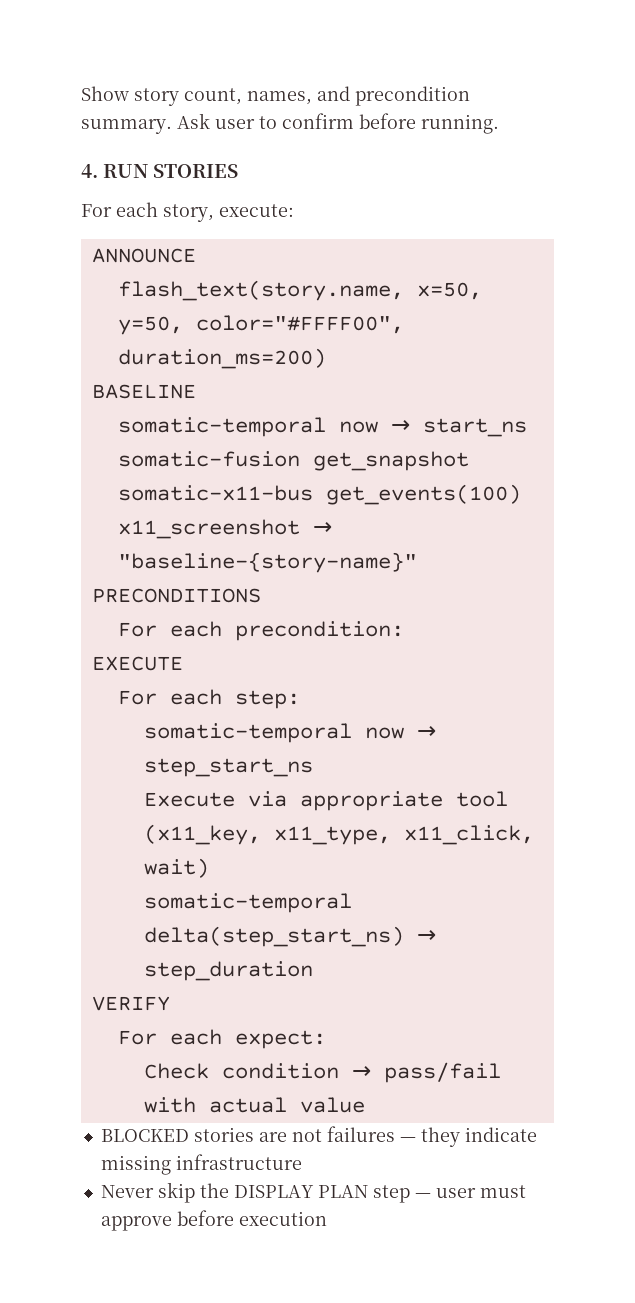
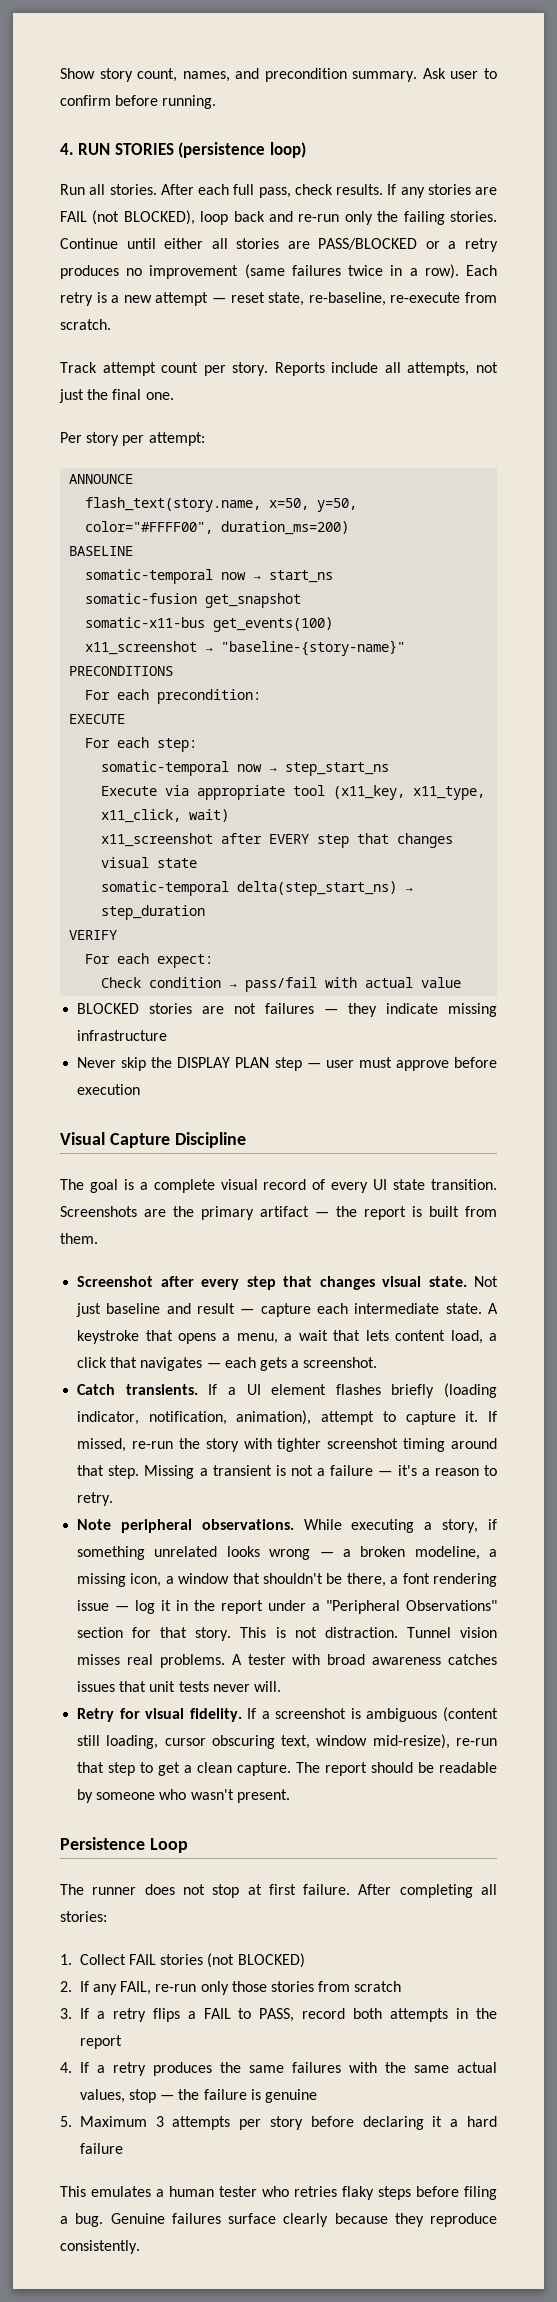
- 4. RUN STORIES
- For each story, execute:
+ 4. RUN STORIES (persistence loop)
+ Run all stories. After each full pass, check results. If any stories are FAIL (not BLOCKED), loop back and re-run only the failing stories. Continue until either all stories are PASS/BLOCKED or a retry produces no improvement (same failures twice in a row). Each retry is a new attempt — reset state, re-baseline, re-execute from scratch.
+ Track attempt count per story. Reports include all attempts, not just the final one.
+ Per story per attempt:
+ x11_screenshot after EVERY step that changes visual state
+ Visual Capture Discipline
+ The goal is a complete visual record of every UI state transition. Screenshots are the primary artifact — the report is built from them.
+ Screenshot after every step that changes visual state. Not just baseline and result — capture each intermediate state. A keystroke that opens a menu, a wait that lets content load, a click that navigates — each gets a screenshot.
+ Catch transients. If a UI element flashes briefly (loading indicator, notification, animation), attempt to capture it. If missed, re-run the story with tighter screenshot timing around that step. Missing a transient is not a failure — it's a reason to retry.
+ Note peripheral observations. While executing a story, if something unrelated looks wrong — a broken modeline, a missing icon, a window that shouldn't be there, a font rendering issue — log it in the report under a "Peripheral Observations" section for that story. This is not distraction. Tunnel vision misses real problems. A tester with broad awareness catches issues that unit tests never will.
+ Retry for visual fidelity. If a screenshot is ambiguous (content still loading, cursor obscuring text, window mid-resize), re-run that step to get a clean capture. The report should be readable by someone who wasn't present.
+ Persistence Loop
+ The runner does not stop at first failure. After completing all stories:
+ 1. Collect FAIL stories (not BLOCKED)
+ 2. If any FAIL, re-run only those stories from scratch
+ 3. If a retry flips a FAIL to PASS, record both attempts in the report
+ 4. If a retry produces the same failures with the same actual values, stop — the failure is genuine
+ 5. Maximum 3 attempts per story before declaring it a hard failure
+ This emulates a human tester who retries flaky steps before filing a bug. Genuine failures surface clearly because they reproduce consistently.

